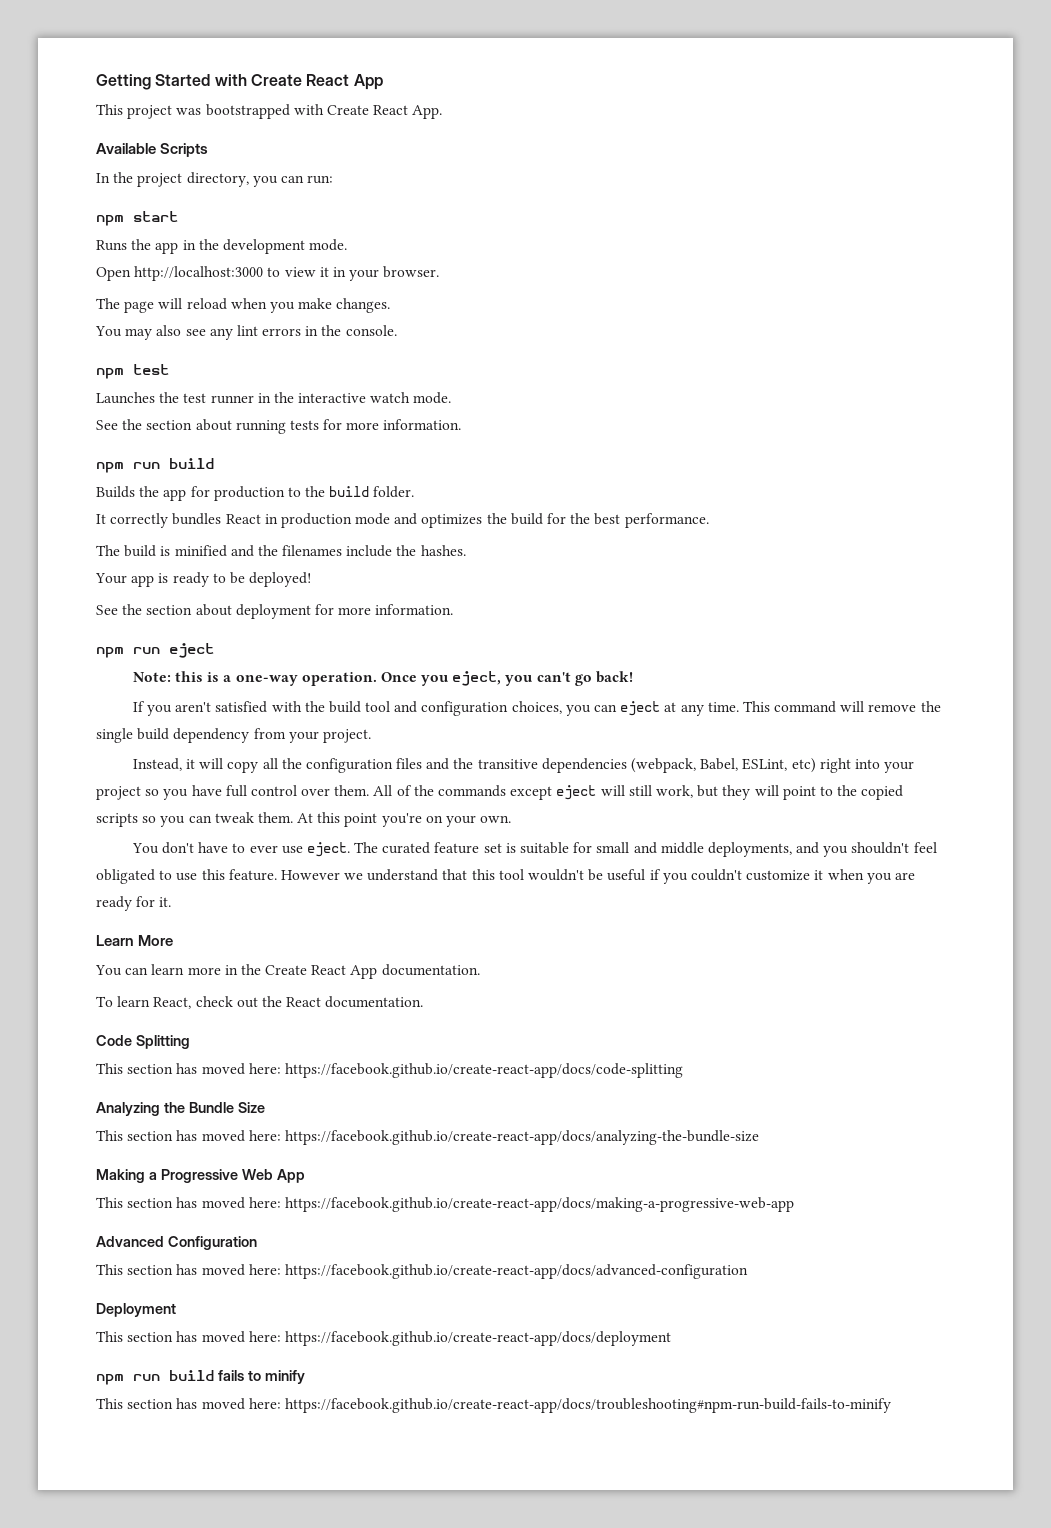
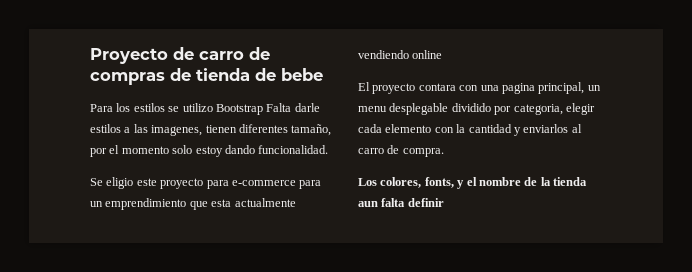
- Getting Started with Create React App
- This project was bootstrapped with Create React App.
- Available Scripts
- In the project directory, you can run:
- npm start
- Runs the app in the development mode.
- Open http://localhost:3000 to view it in your browser.
- The page will reload when you make changes.
- You may also see any lint errors in the console.
- npm test
- Launches the test runner in the interactive watch mode.
- See the section about running tests for more information.
- npm run build
- Builds the app for production to the build folder.
- It correctly bundles React in production mode and optimizes the build for the best performance.
- The build is minified and the filenames include the hashes.
- Your app is ready to be deployed!
- See the section about deployment for more information.
- npm run eject
- Note: this is a one-way operation. Once you eject, you can't go back!
- If you aren't satisfied with the build tool and configuration choices, you can eject at any time. This command will remove the single build dependency from your project.
- Instead, it will copy all the configuration files and the transitive dependencies (webpack, Babel, ESLint, etc) right into your project so you have full control over them. All of the commands except eject will still work, but they will point to the copied scripts so you can tweak them. At this point you're on your own.
- You don't have to ever use eject. The curated feature set is suitable for small and middle deployments, and you shouldn't feel obligated to use this feature. However we understand that this tool wouldn't be useful if you couldn't customize it when you are ready for it.
- Learn More
- You can learn more in the Create React App documentation.
- To learn React, check out the React documentation.
- Code Splitting
- This section has moved here: https://facebook.github.io/create-react-app/docs/code-splitting
- Analyzing the Bundle Size
- This section has moved here: https://facebook.github.io/create-react-app/docs/analyzing-the-bundle-size
- Making a Progressive Web App
- This section has moved here: https://facebook.github.io/create-react-app/docs/making-a-progressive-web-app
- Advanced Configuration
- This section has moved here: https://facebook.github.io/create-react-app/docs/advanced-configuration
- Deployment
- This section has moved here: https://facebook.github.io/create-react-app/docs/deployment
- npm run build fails to minify
- This section has moved here: https://facebook.github.io/create-react-app/docs/troubleshooting#npm-run-build-fails-to-minify
+ Proyecto de carro de compras de tienda de bebe
+ Para los estilos se utilizo Bootstrap Falta darle estilos a las imagenes, tienen diferentes tamaño, por el momento solo estoy dando funcionalidad.
+ Se eligio este proyecto para e-commerce para un emprendimiento que esta actualmente vendiendo online
+ El proyecto contara con una pagina principal, un menu desplegable dividido por categoria, elegir cada elemento con la cantidad y enviarlos al carro de compra.
+ Los colores, fonts, y el nombre de la tienda aun falta definir

